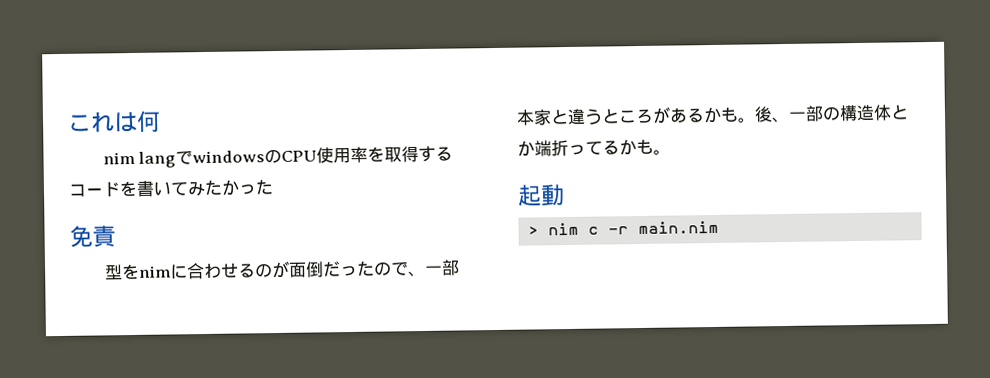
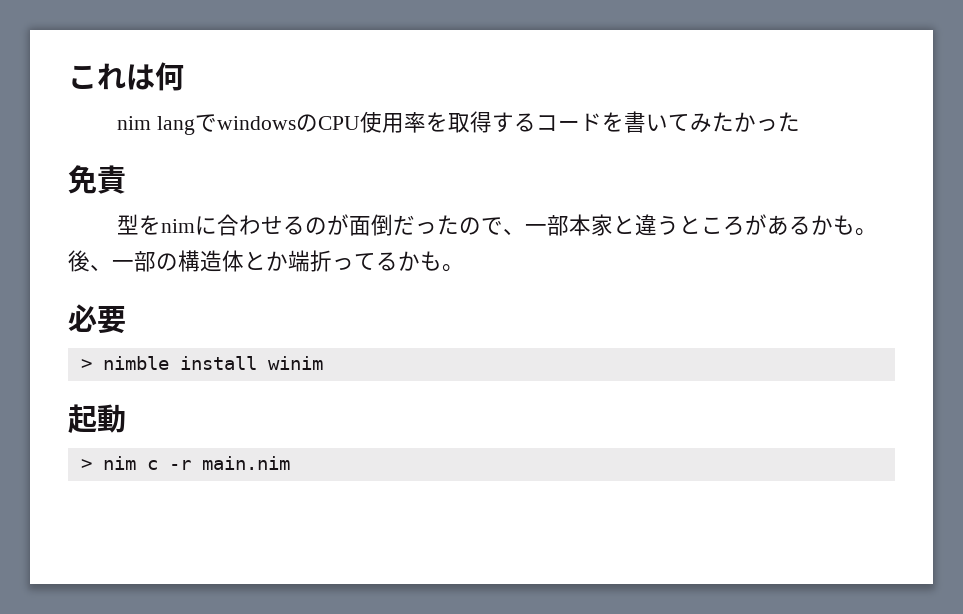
+ 必要
+ > nimble install winim

